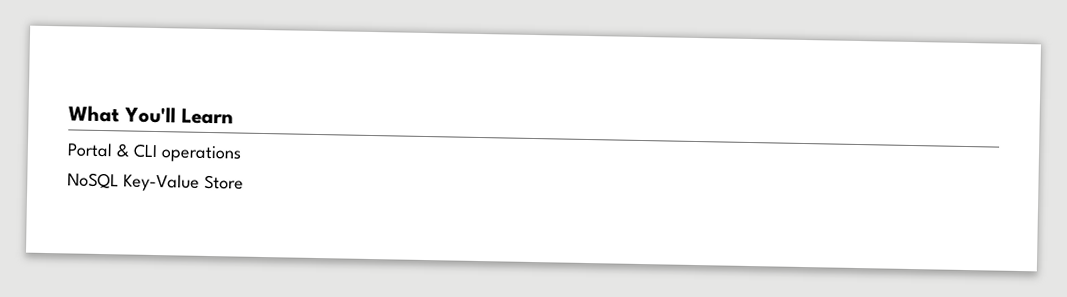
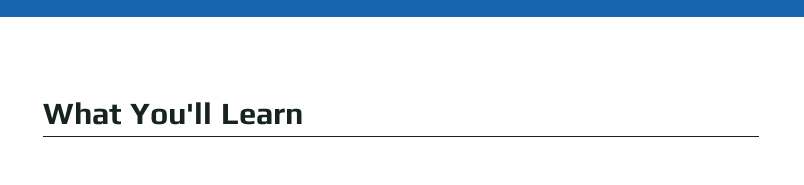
- Portal & CLI operations
- NoSQL Key-Value Store

